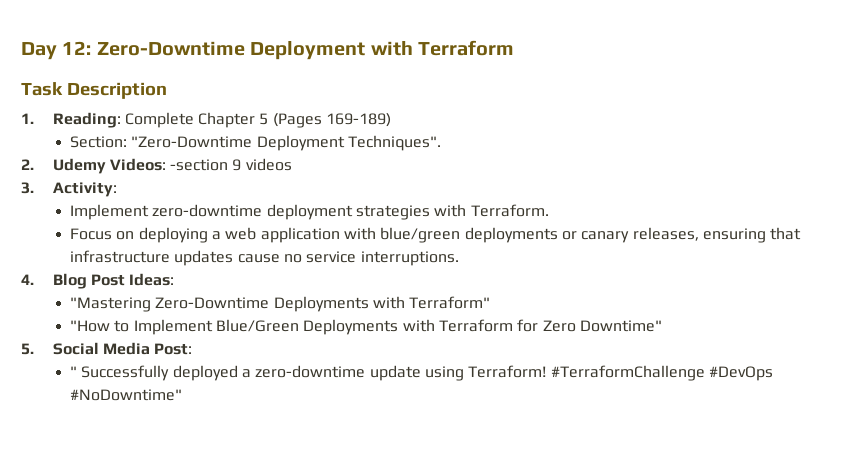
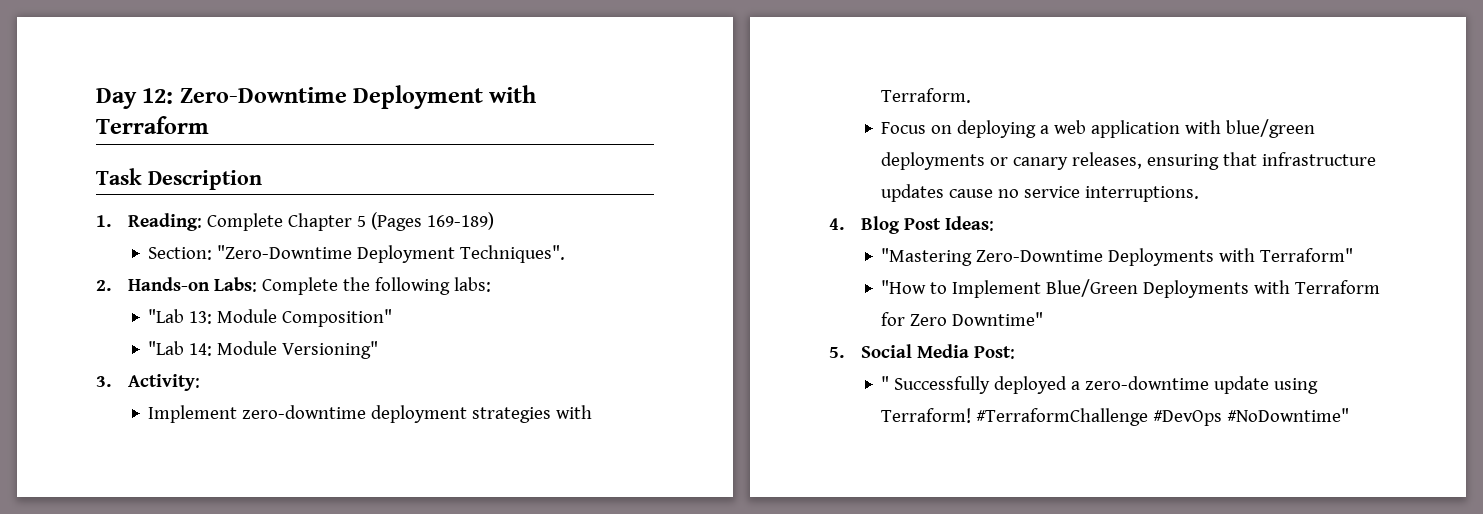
- 2. Udemy Videos: -section 9 videos
+ 2. Hands-on Labs: Complete the following labs:
+ "Lab 13: Module Composition"
+ "Lab 14: Module Versioning"

